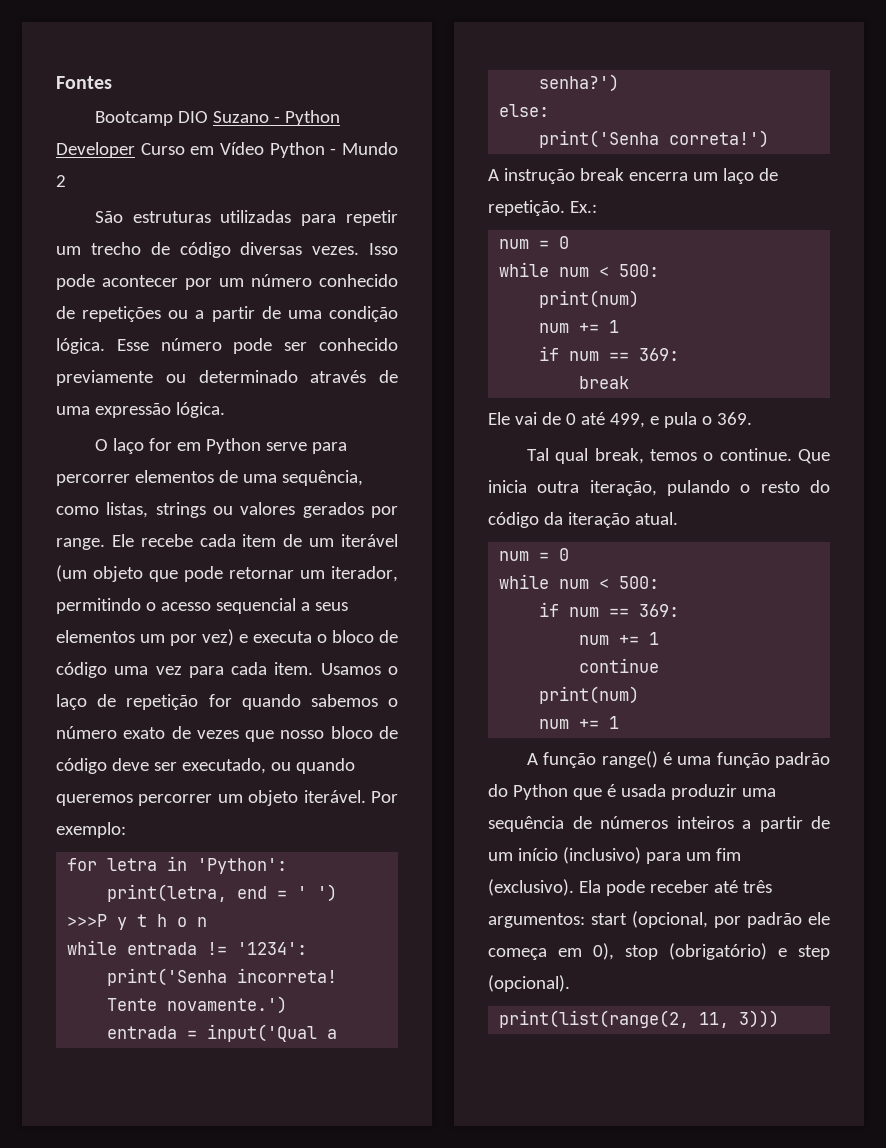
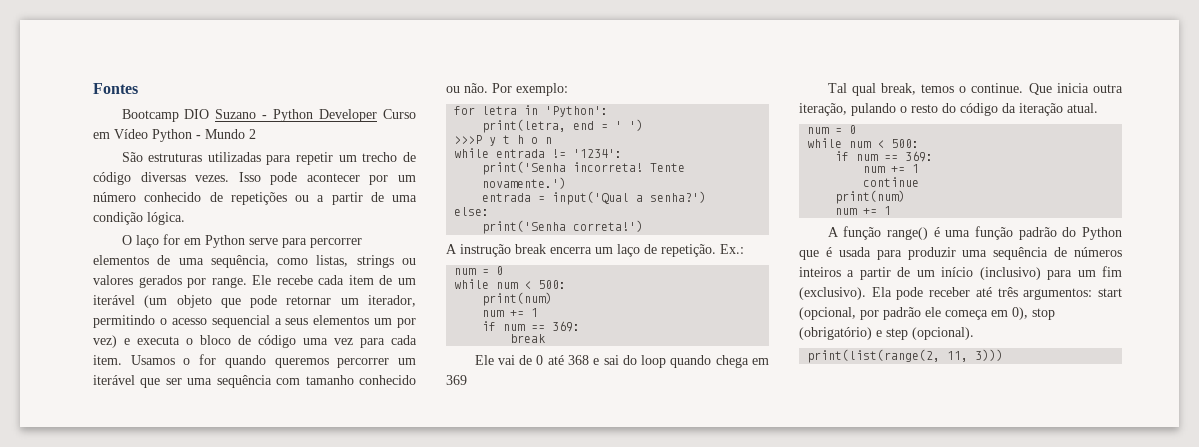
- Esse número pode ser conhecido previamente ou determinado através de uma expressão lógica.
- Usamos o laço de repetição for quando sabemos o número exato de vezes que nosso bloco de código deve ser executado, ou quando queremos percorrer um objeto iterável.
+ Usamos o for quando queremos percorrer um iterável que ser uma sequência com tamanho conhecido ou não.
- Ele vai de 0 até 499, e pula o 369.
+ Ele vai de 0 até 368 e sai do loop quando chega em 369
- A função range() é uma função padrão do Python que é usada produzir uma sequência de números inteiros a partir de um início (inclusivo) para um fim (exclusivo).
+ A função range() é uma função padrão do Python que é usada para produzir uma sequência de números inteiros a partir de um início (inclusivo) para um fim (exclusivo).

